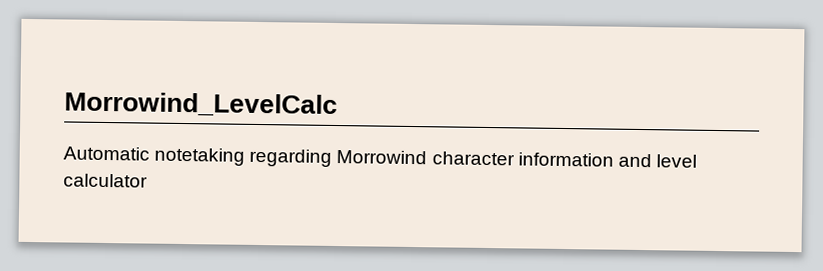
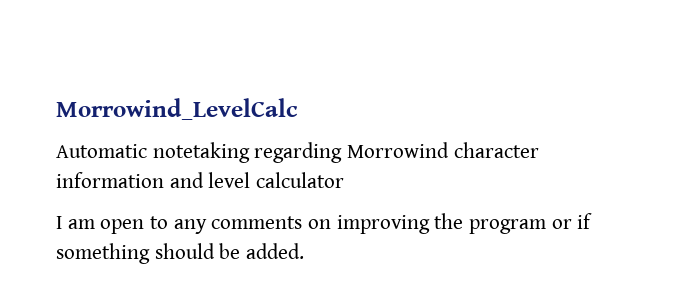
+ I am open to any comments on improving the program or if something should be added.

